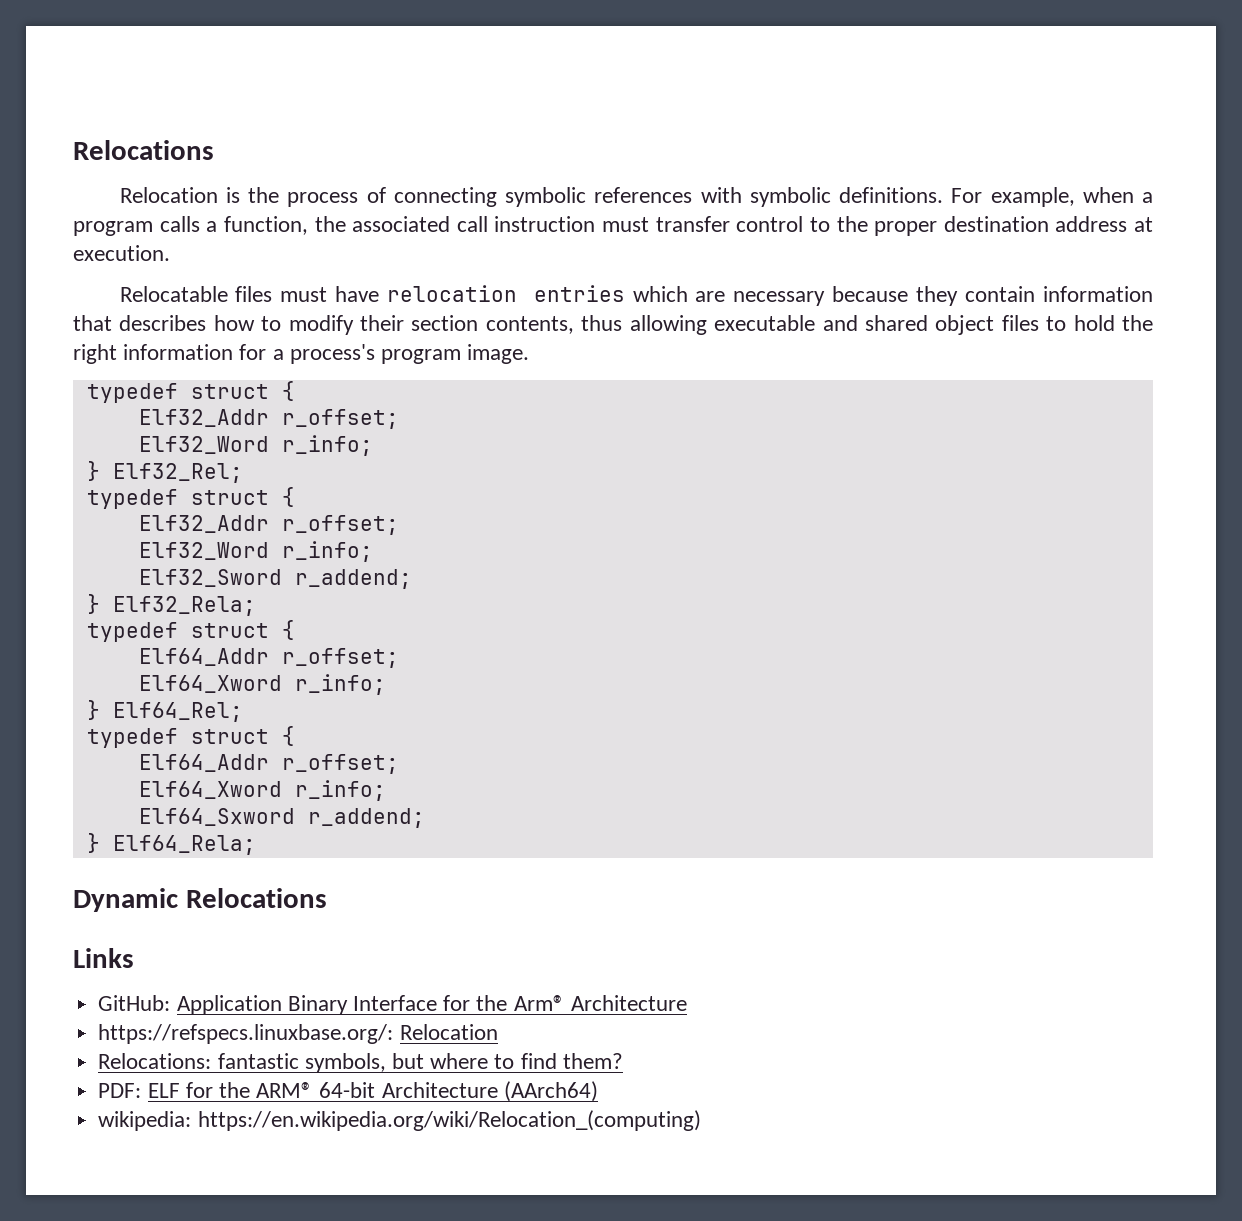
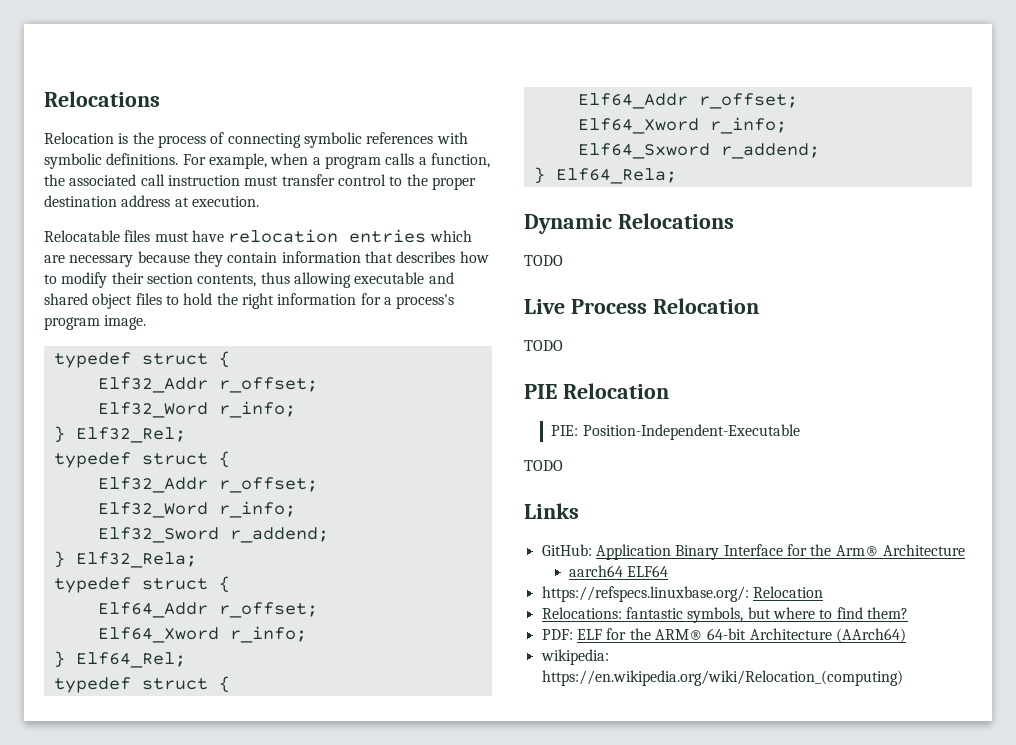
  Dynamic Relocations
+ TODO
+ Live Process Relocation
+ TODO
+ PIE Relocation
+ PIE: Position-Independent-Executable
+ TODO
+ aarch64 ELF64

